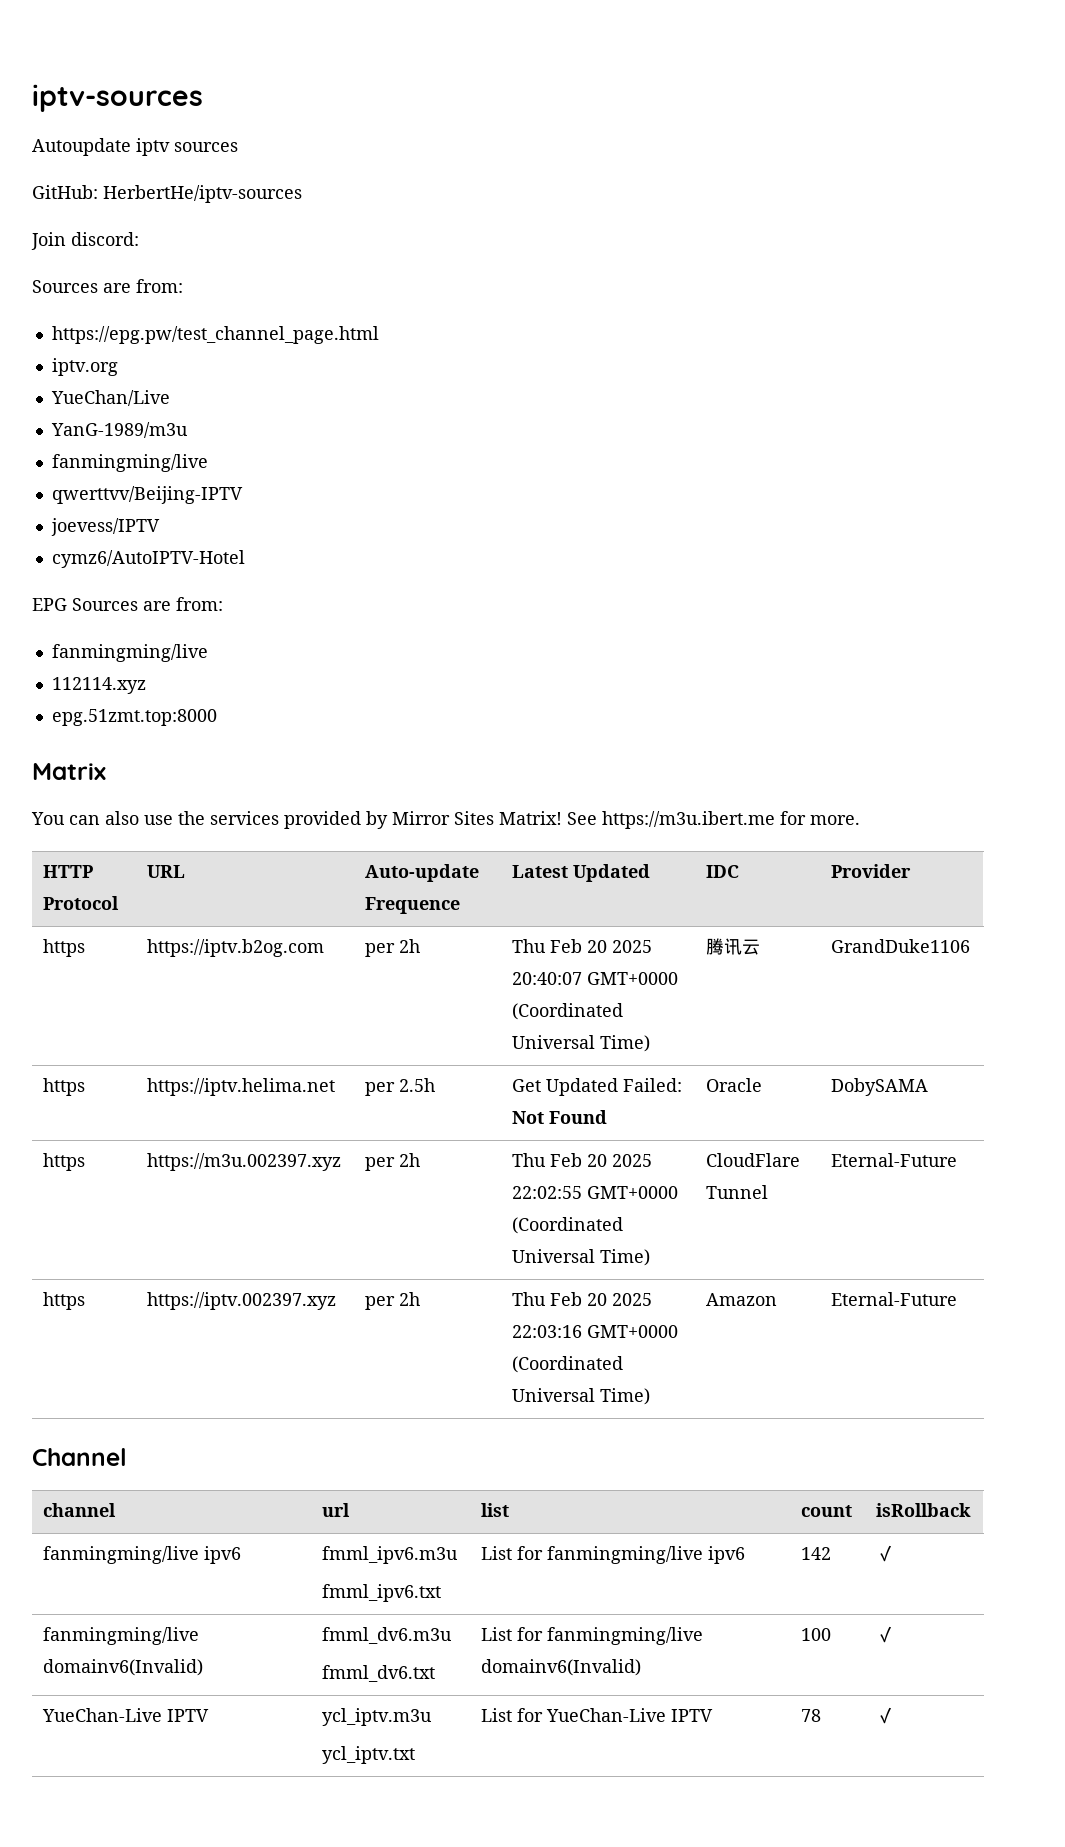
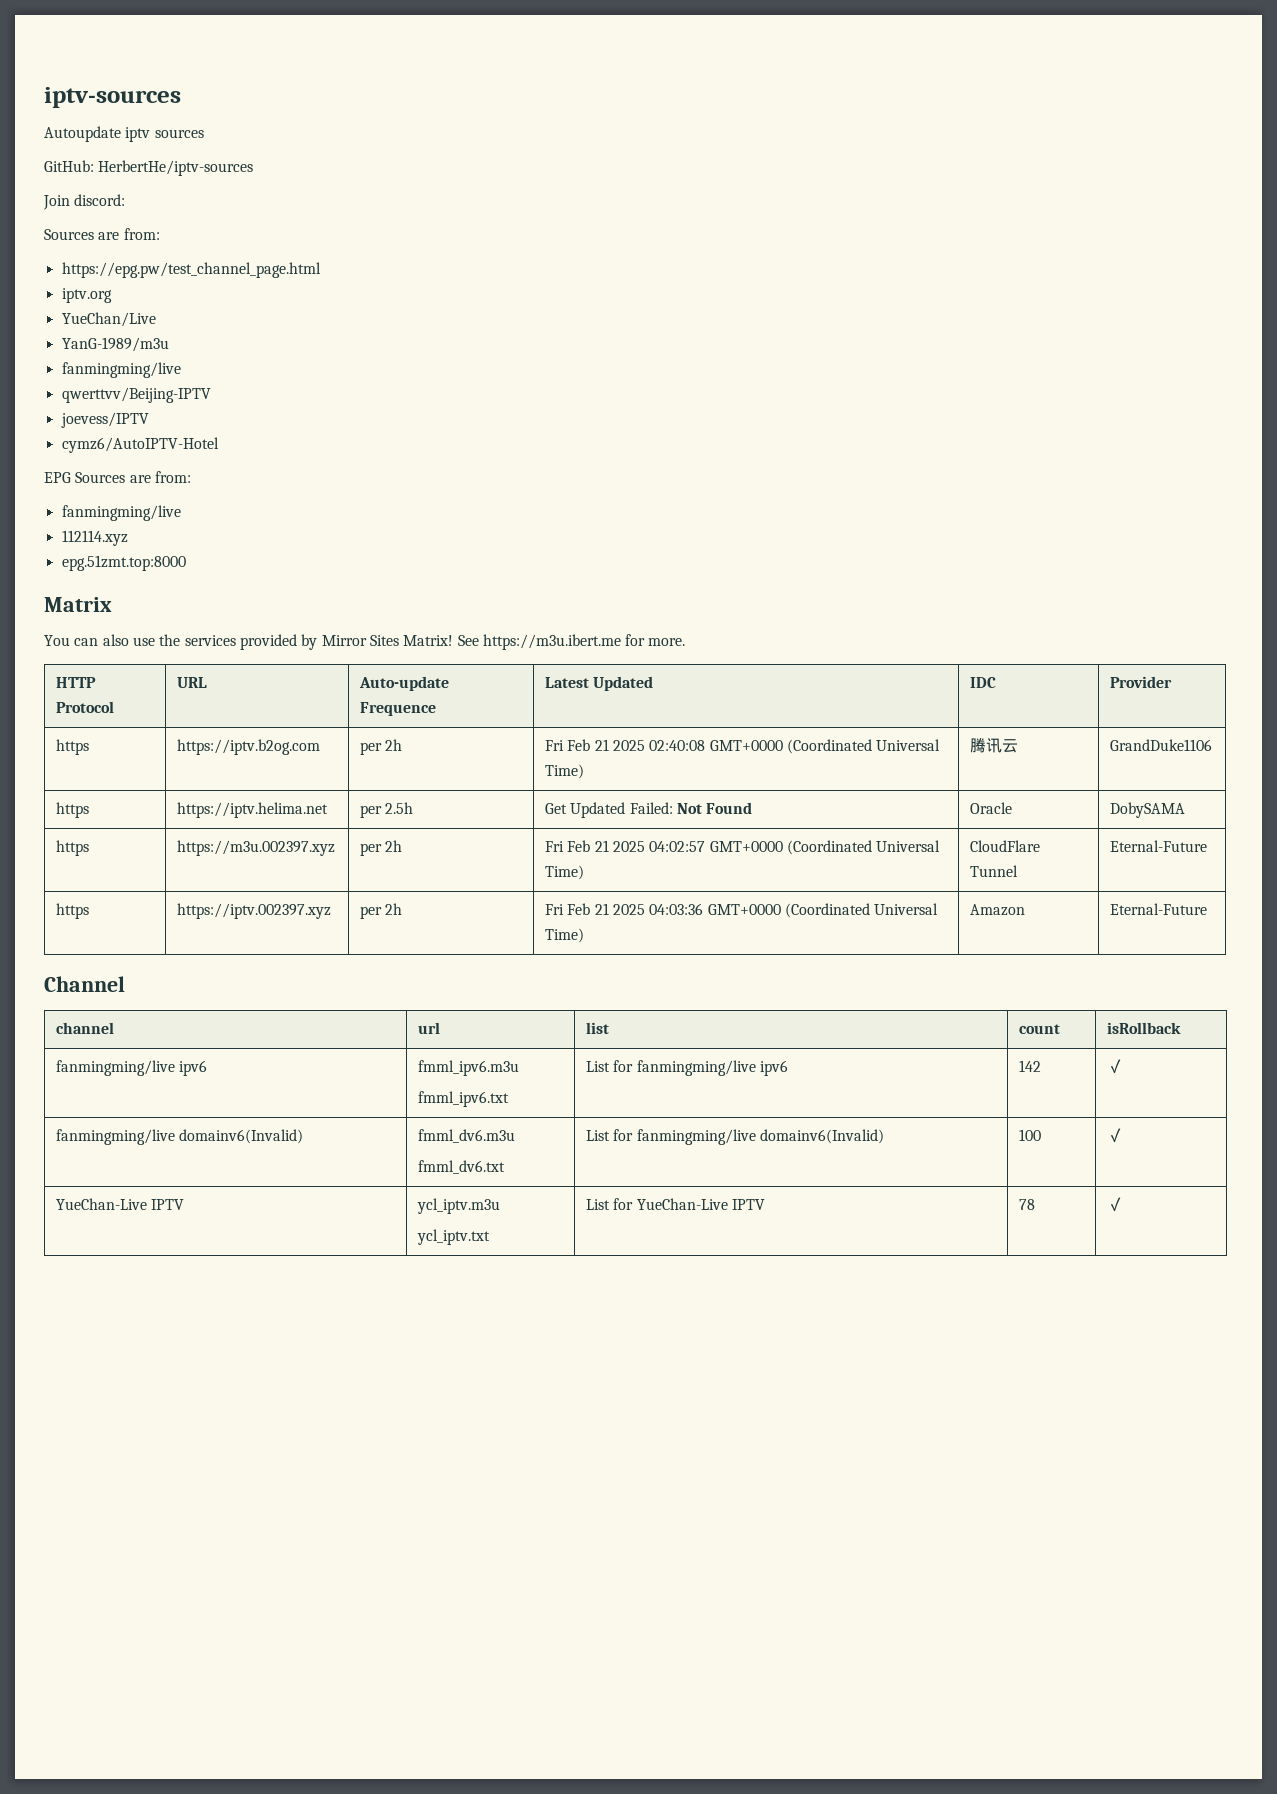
- https | https://iptv.b2og.com | per 2h | Thu Feb 20 2025 20:40:07 GMT+0000 (Coordinated Universal Time) | 腾讯云 | GrandDuke1106
+ https | https://iptv.b2og.com | per 2h | Fri Feb 21 2025 02:40:08 GMT+0000 (Coordinated Universal Time) | 腾讯云 | GrandDuke1106
- https | https://m3u.002397.xyz | per 2h | Thu Feb 20 2025 22:02:55 GMT+0000 (Coordinated Universal Time) | CloudFlare Tunnel | Eternal-Future
+ https | https://m3u.002397.xyz | per 2h | Fri Feb 21 2025 04:02:57 GMT+0000 (Coordinated Universal Time) | CloudFlare Tunnel | Eternal-Future
- https | https://iptv.002397.xyz | per 2h | Thu Feb 20 2025 22:03:16 GMT+0000 (Coordinated Universal Time) | Amazon | Eternal-Future
+ https | https://iptv.002397.xyz | per 2h | Fri Feb 21 2025 04:03:36 GMT+0000 (Coordinated Universal Time) | Amazon | Eternal-Future

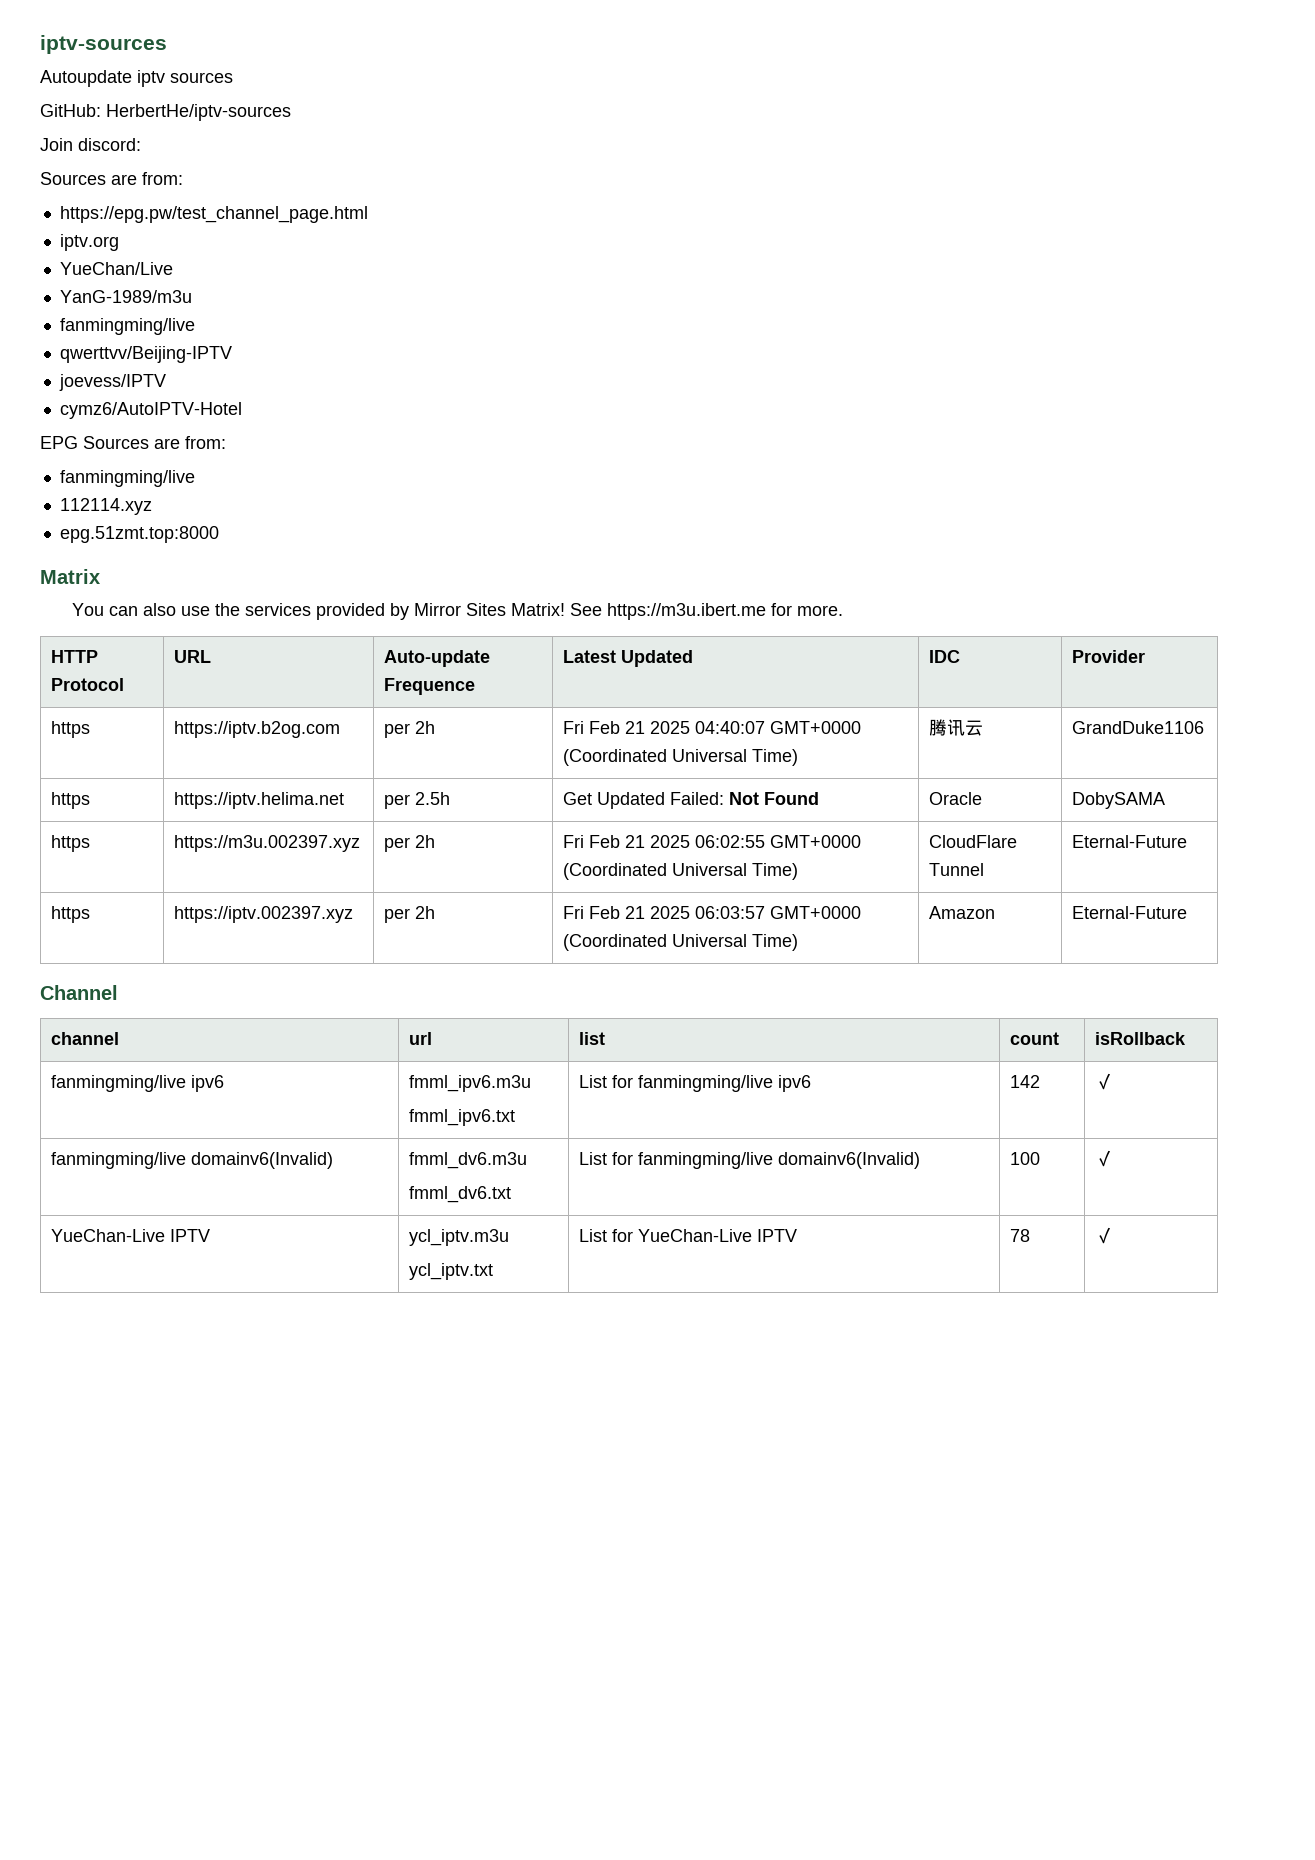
- https | https://iptv.b2og.com | per 2h | Fri Feb 21 2025 02:40:08 GMT+0000 (Coordinated Universal Time) | 腾讯云 | GrandDuke1106
+ https | https://iptv.b2og.com | per 2h | Fri Feb 21 2025 04:40:07 GMT+0000 (Coordinated Universal Time) | 腾讯云 | GrandDuke1106
- https | https://m3u.002397.xyz | per 2h | Fri Feb 21 2025 04:02:57 GMT+0000 (Coordinated Universal Time) | CloudFlare Tunnel | Eternal-Future
+ https | https://m3u.002397.xyz | per 2h | Fri Feb 21 2025 06:02:55 GMT+0000 (Coordinated Universal Time) | CloudFlare Tunnel | Eternal-Future
- https | https://iptv.002397.xyz | per 2h | Fri Feb 21 2025 04:03:36 GMT+0000 (Coordinated Universal Time) | Amazon | Eternal-Future
+ https | https://iptv.002397.xyz | per 2h | Fri Feb 21 2025 06:03:57 GMT+0000 (Coordinated Universal Time) | Amazon | Eternal-Future

